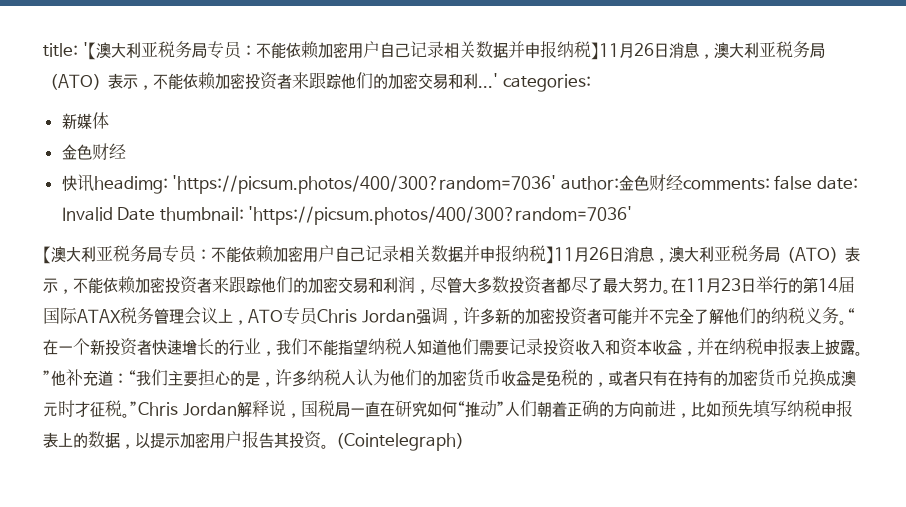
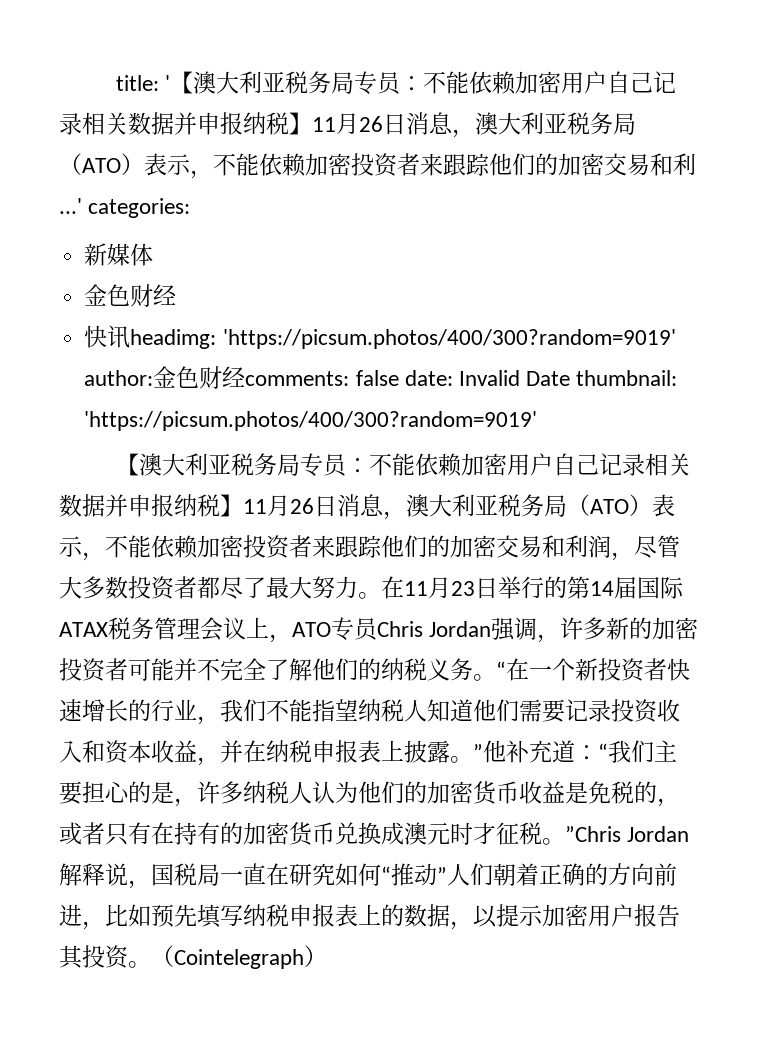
- 快讯headimg: 'https://picsum.photos/400/300?random=7036' author:金色财经comments: false date: Invalid Date thumbnail: 'https://picsum.photos/400/300?random=7036'
+ 快讯headimg: 'https://picsum.photos/400/300?random=9019' author:金色财经comments: false date: Invalid Date thumbnail: 'https://picsum.photos/400/300?random=9019'

